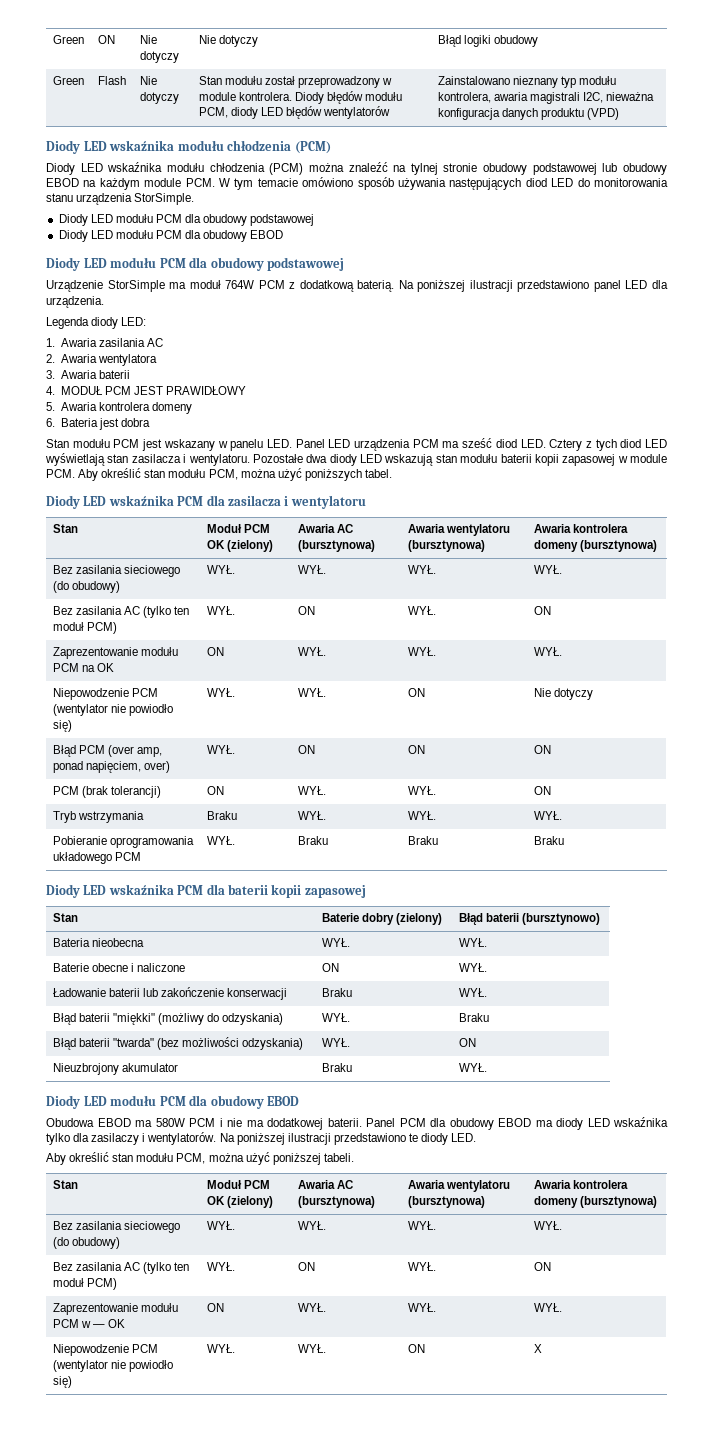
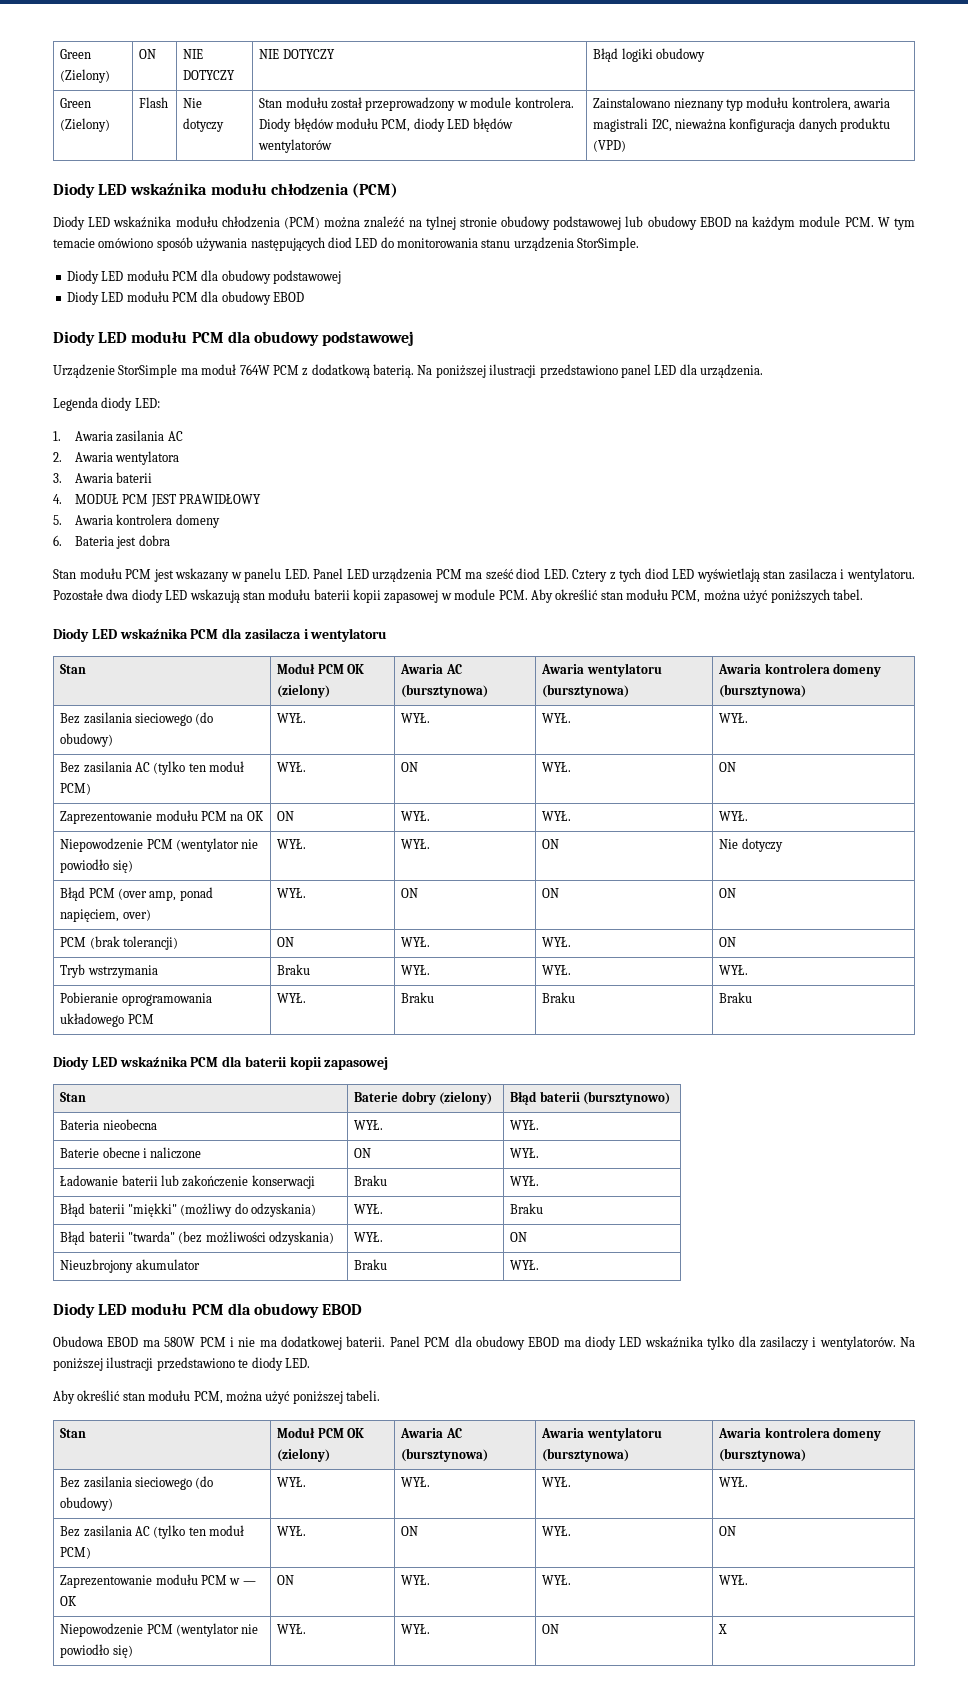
- Green | ON | Nie dotyczy | Nie dotyczy | Błąd logiki obudowy
+ Green (Zielony) | ON | NIE DOTYCZY | NIE DOTYCZY | Błąd logiki obudowy
- Green | Flash | Nie dotyczy | Stan modułu został przeprowadzony w module kontrolera. Diody błędów modułu PCM, diody LED błędów wentylatorów | Zainstalowano nieznany typ modułu kontrolera, awaria magistrali I2C, nieważna konfiguracja danych produktu (VPD)
+ Green (Zielony) | Flash | Nie dotyczy | Stan modułu został przeprowadzony w module kontrolera. Diody błędów modułu PCM, diody LED błędów wentylatorów | Zainstalowano nieznany typ modułu kontrolera, awaria magistrali I2C, nieważna konfiguracja danych produktu (VPD)

